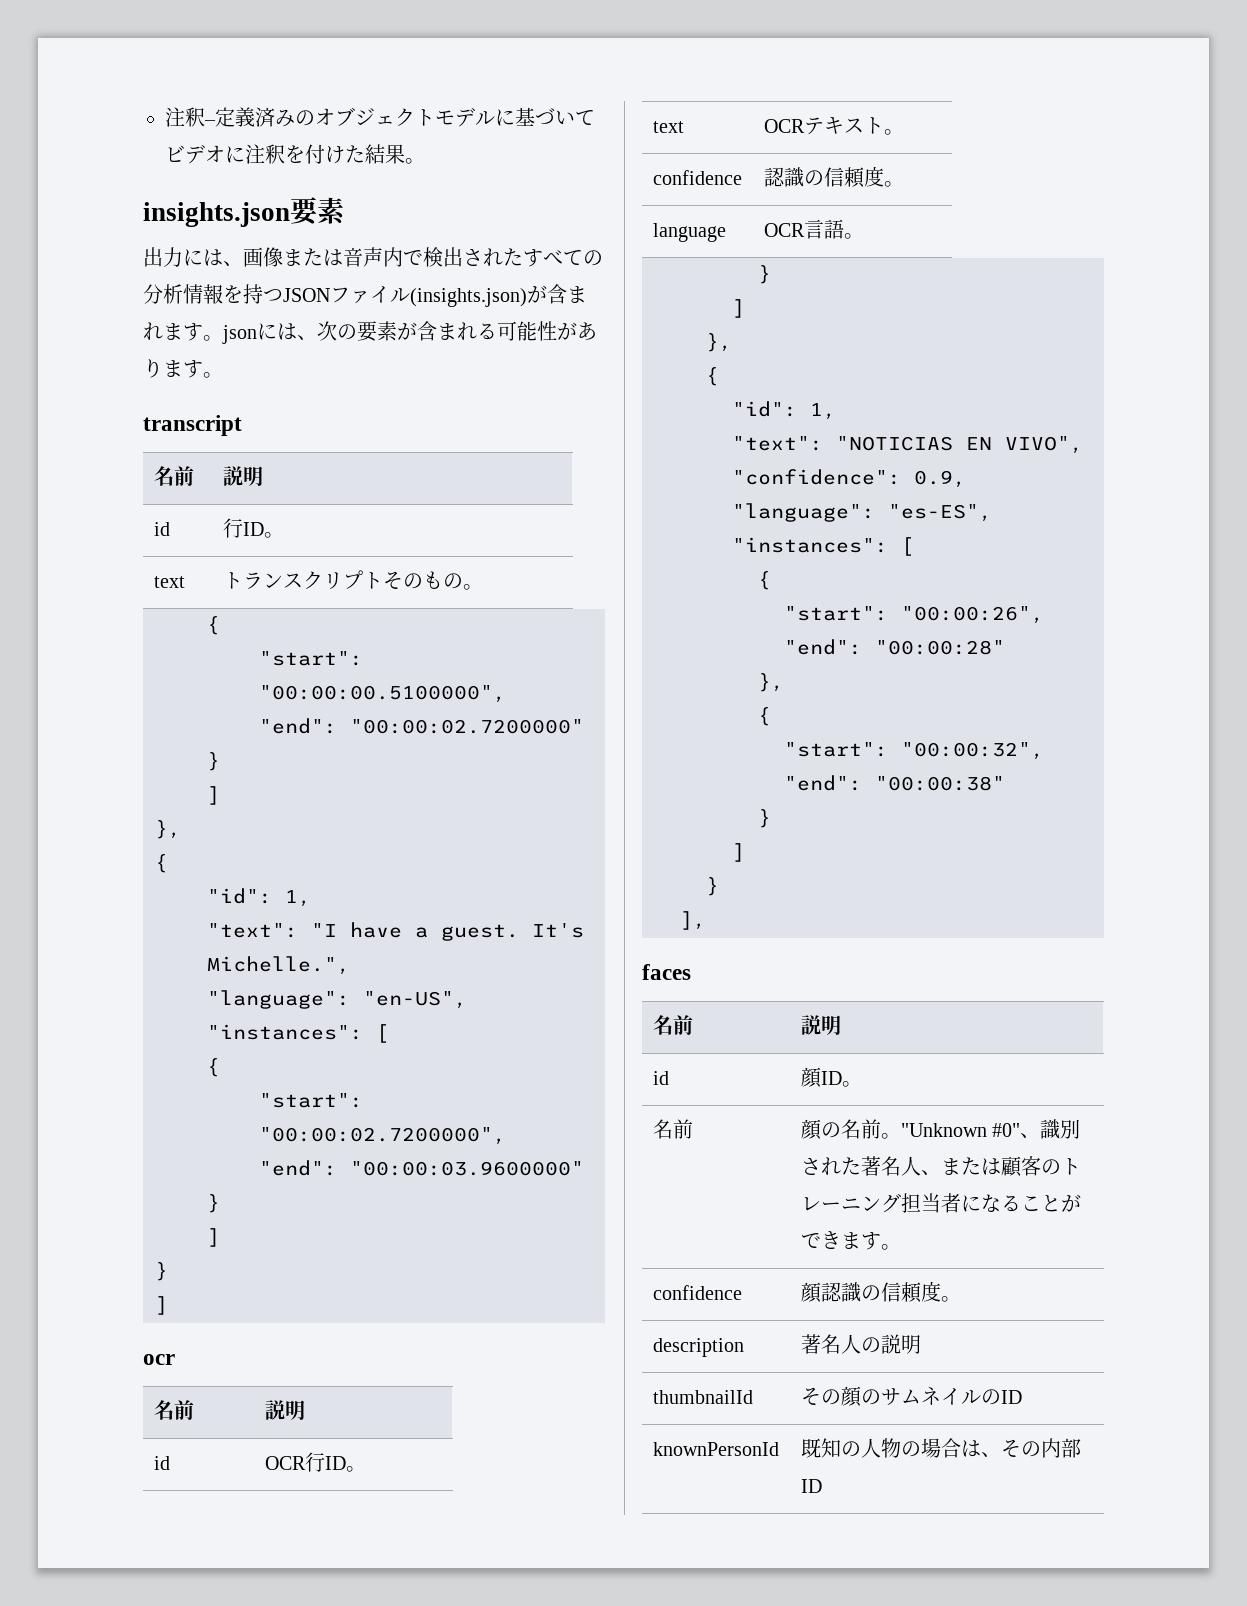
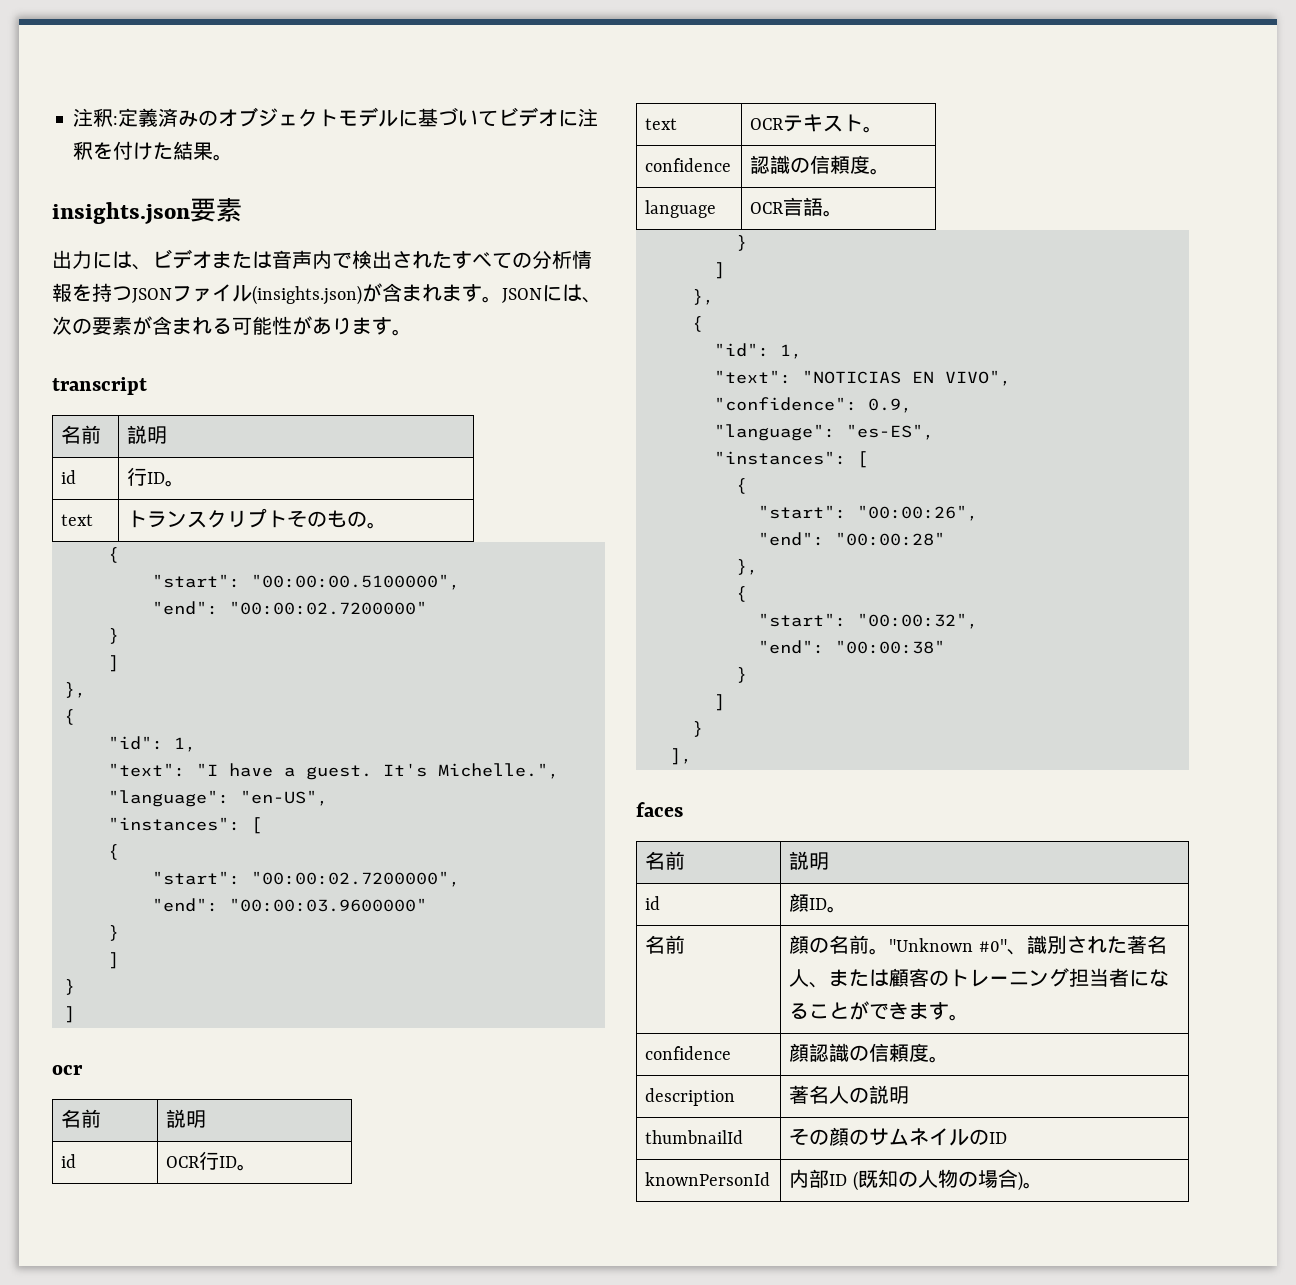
- 注釈–定義済みのオブジェクトモデルに基づいてビデオに注釈を付けた結果。
+ 注釈:定義済みのオブジェクトモデルに基づいてビデオに注釈を付けた結果。
- 出力には、画像または音声内で検出されたすべての分析情報を持つJSONファイル(insights.json)が含まれます。jsonには、次の要素が含まれる可能性があります。
+ 出力には、ビデオまたは音声内で検出されたすべての分析情報を持つJSONファイル(insights.json)が含まれます。JSONには、次の要素が含まれる可能性があります。
- knownPersonId | 既知の人物の場合は、その内部ID
+ knownPersonId | 内部ID (既知の人物の場合)。

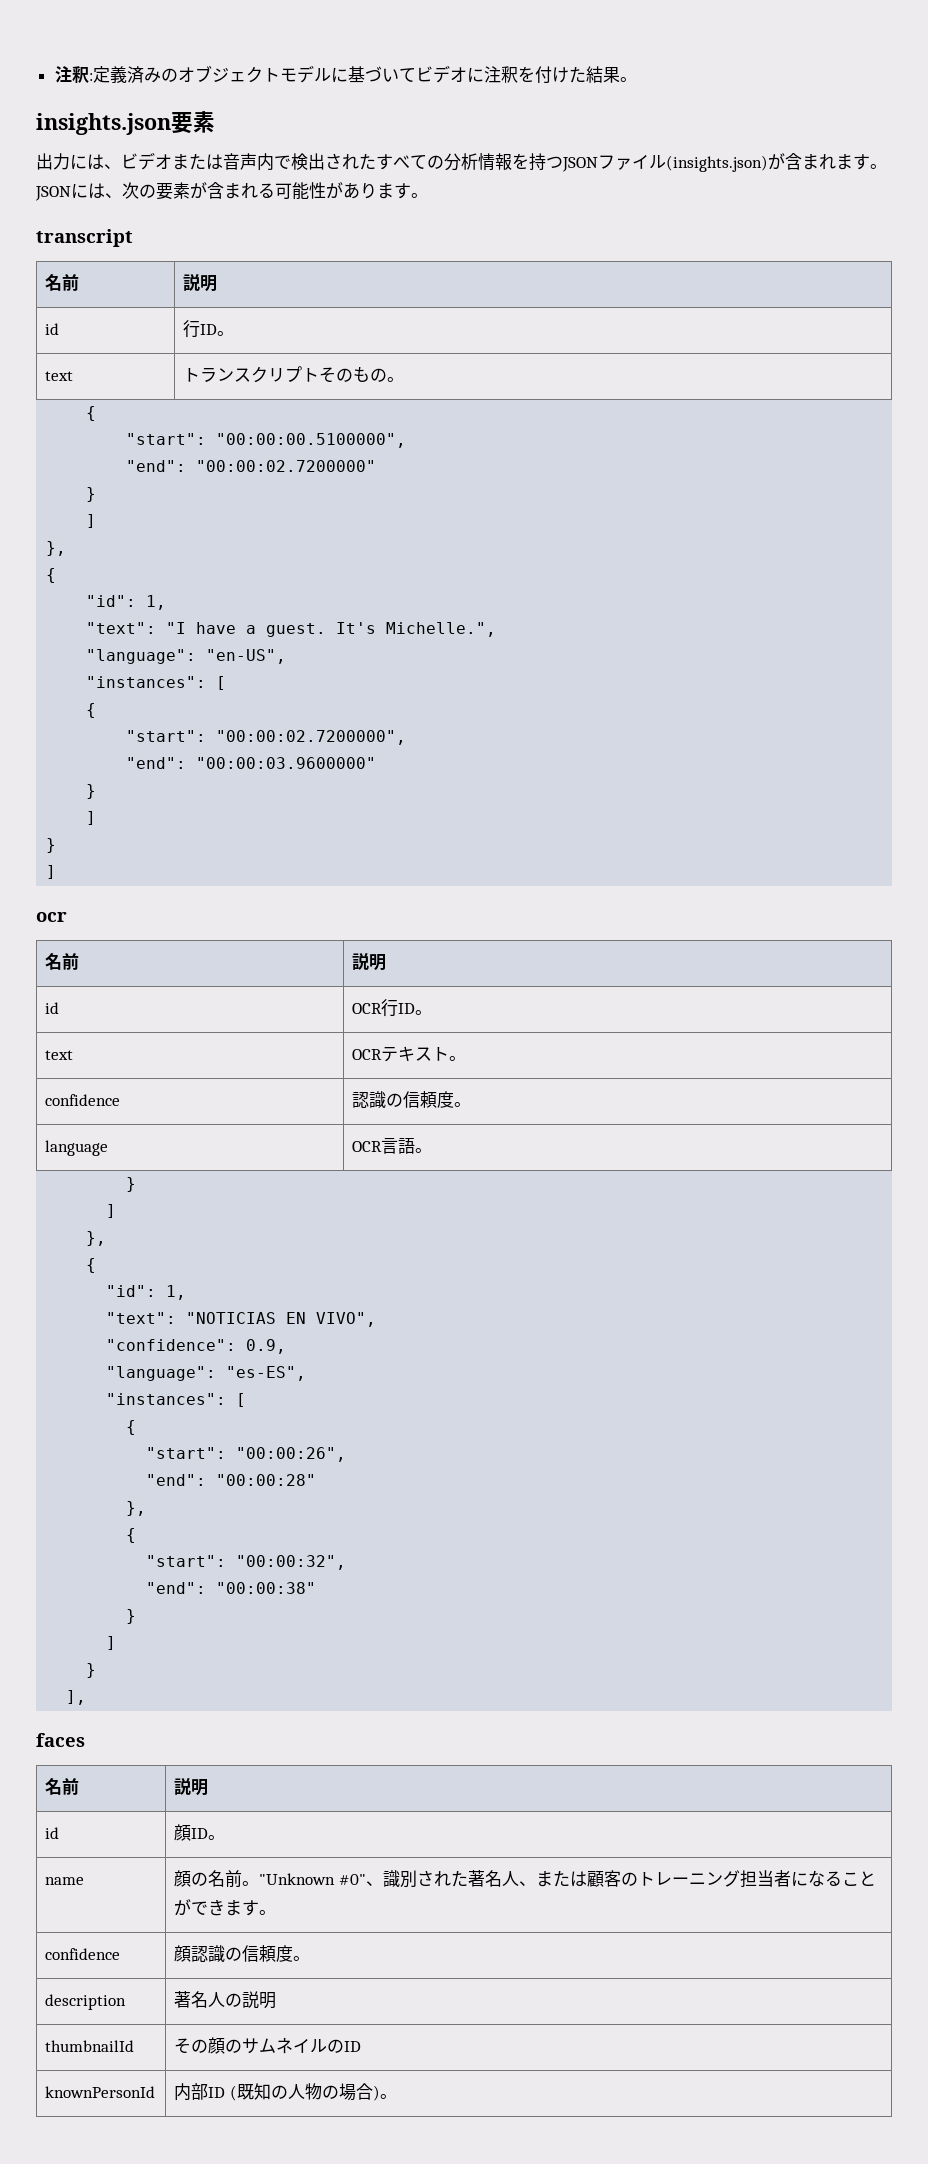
- 名前 | 顔の名前。"Unknown #0"、識別された著名人、または顧客のトレーニング担当者になることができます。
+ name | 顔の名前。"Unknown #0"、識別された著名人、または顧客のトレーニング担当者になることができます。

